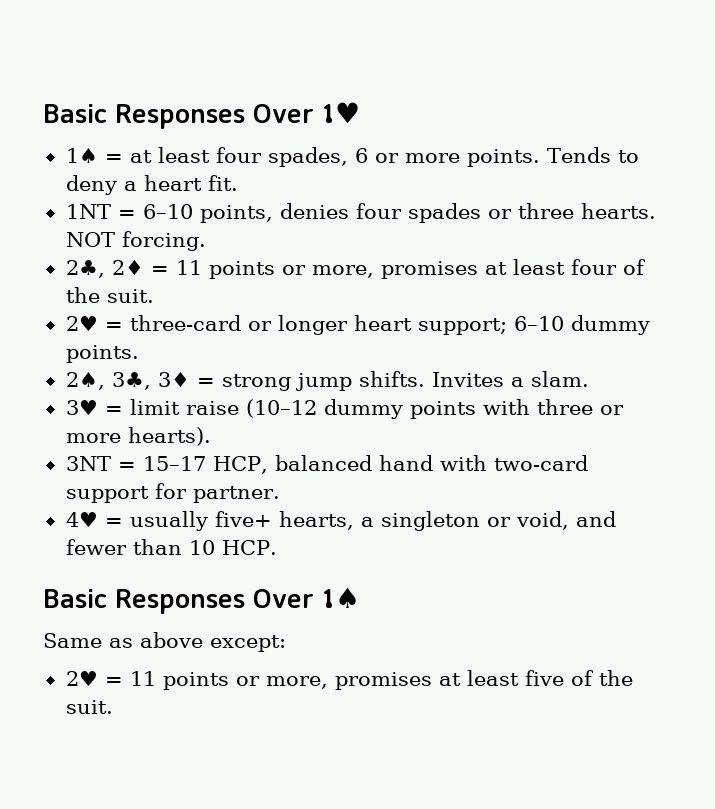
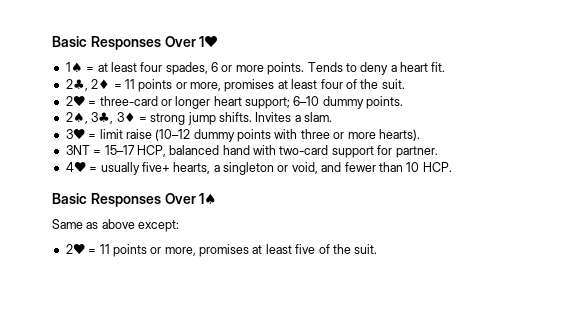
- 1NT = 6–10 points, denies four spades or three hearts. NOT forcing.

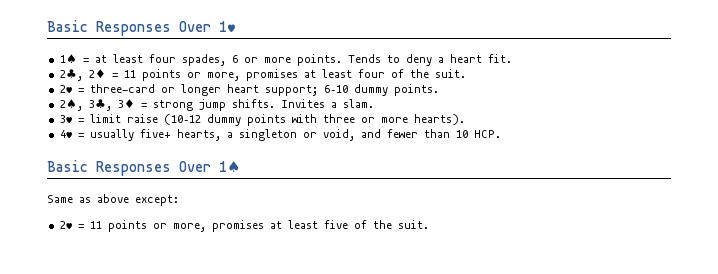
- 3NT = 15–17 HCP, balanced hand with two-card support for partner.

